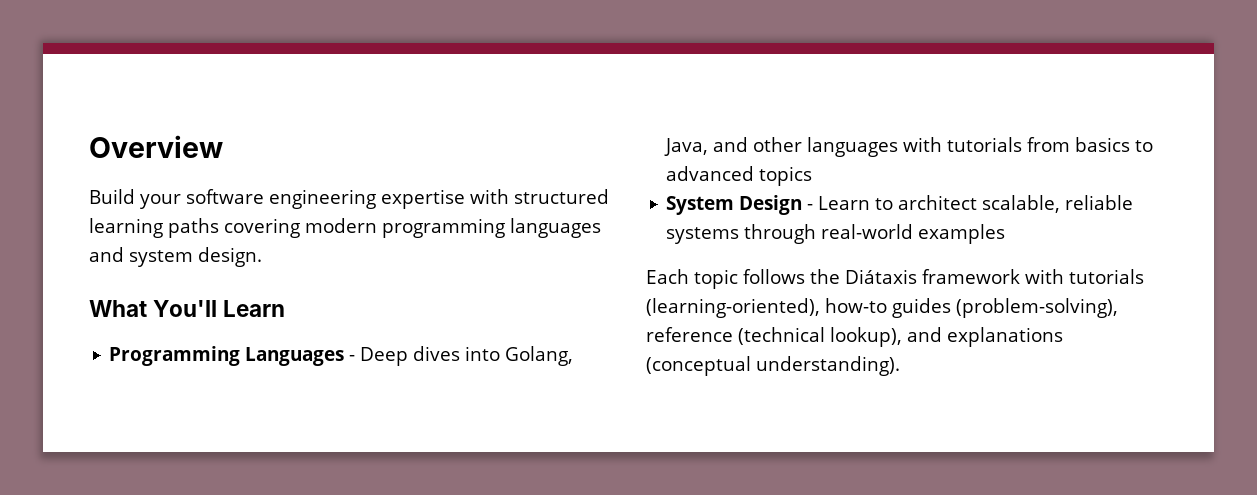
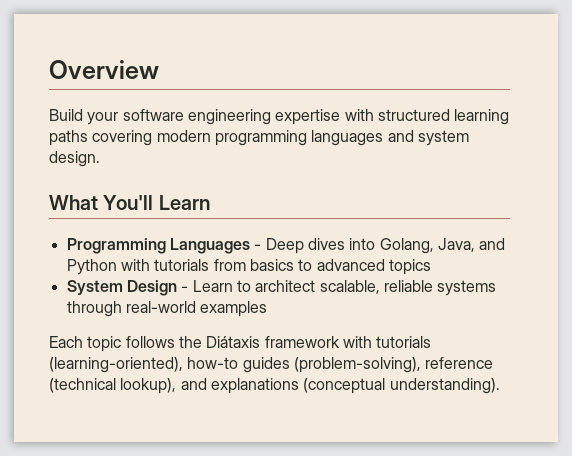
- Programming Languages - Deep dives into Golang, Java, and other languages with tutorials from basics to advanced topics
+ Programming Languages - Deep dives into Golang, Java, and Python with tutorials from basics to advanced topics

